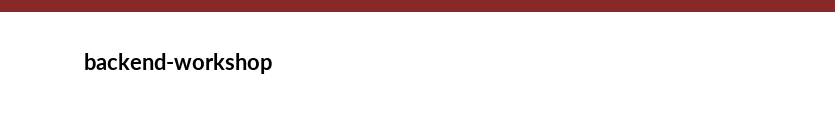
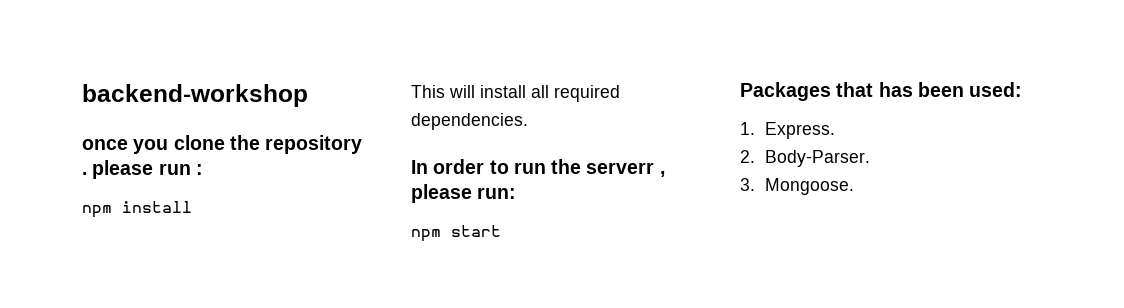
+ once you clone the repository . please run :
+ npm install
+ This will install all required dependencies.
+ In order to run the serverr , please run:
+ npm start
+ Packages that has been used:
+ 1. Express.
+ 2. Body-Parser.
+ 3. Mongoose.

